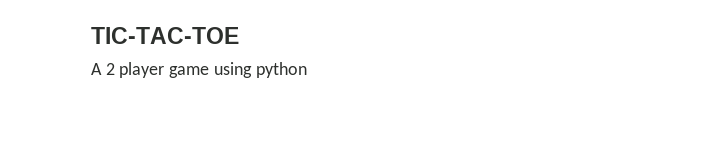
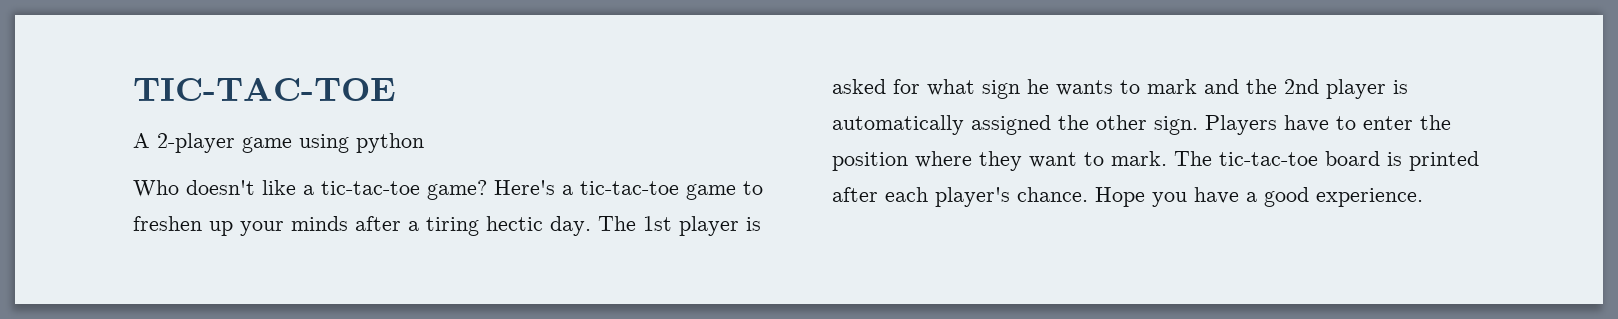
- A 2 player game using python
+ A 2-player game using python
+ Who doesn't like a tic-tac-toe game? Here's a tic-tac-toe game to freshen up your minds after a tiring hectic day. The 1st player is asked for what sign he wants to mark and the 2nd player is automatically assigned the other sign. Players have to enter the position where they want to mark. The tic-tac-toe board is printed after each player's chance. Hope you have a good experience.

